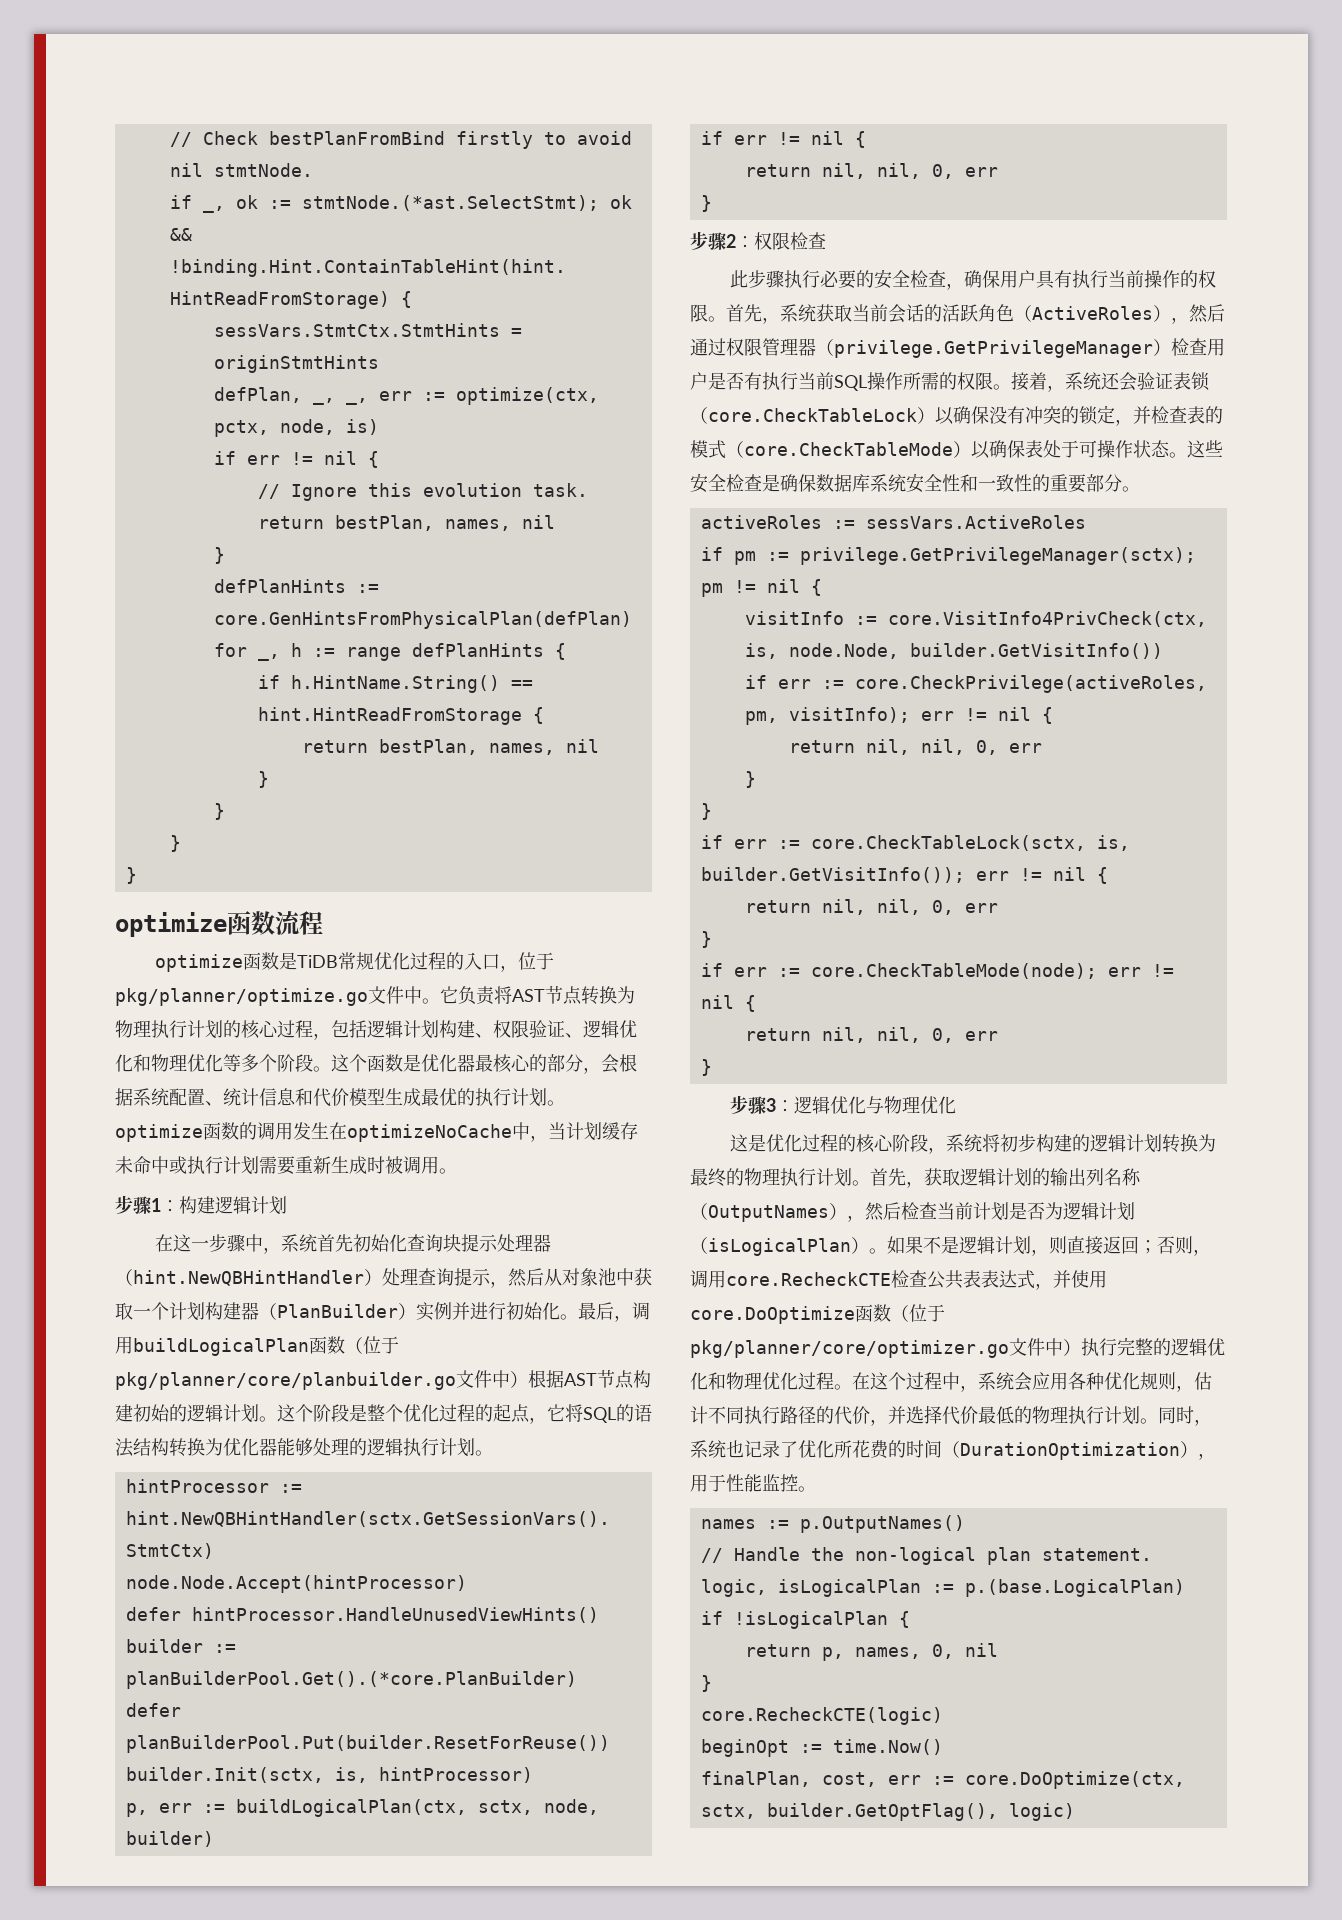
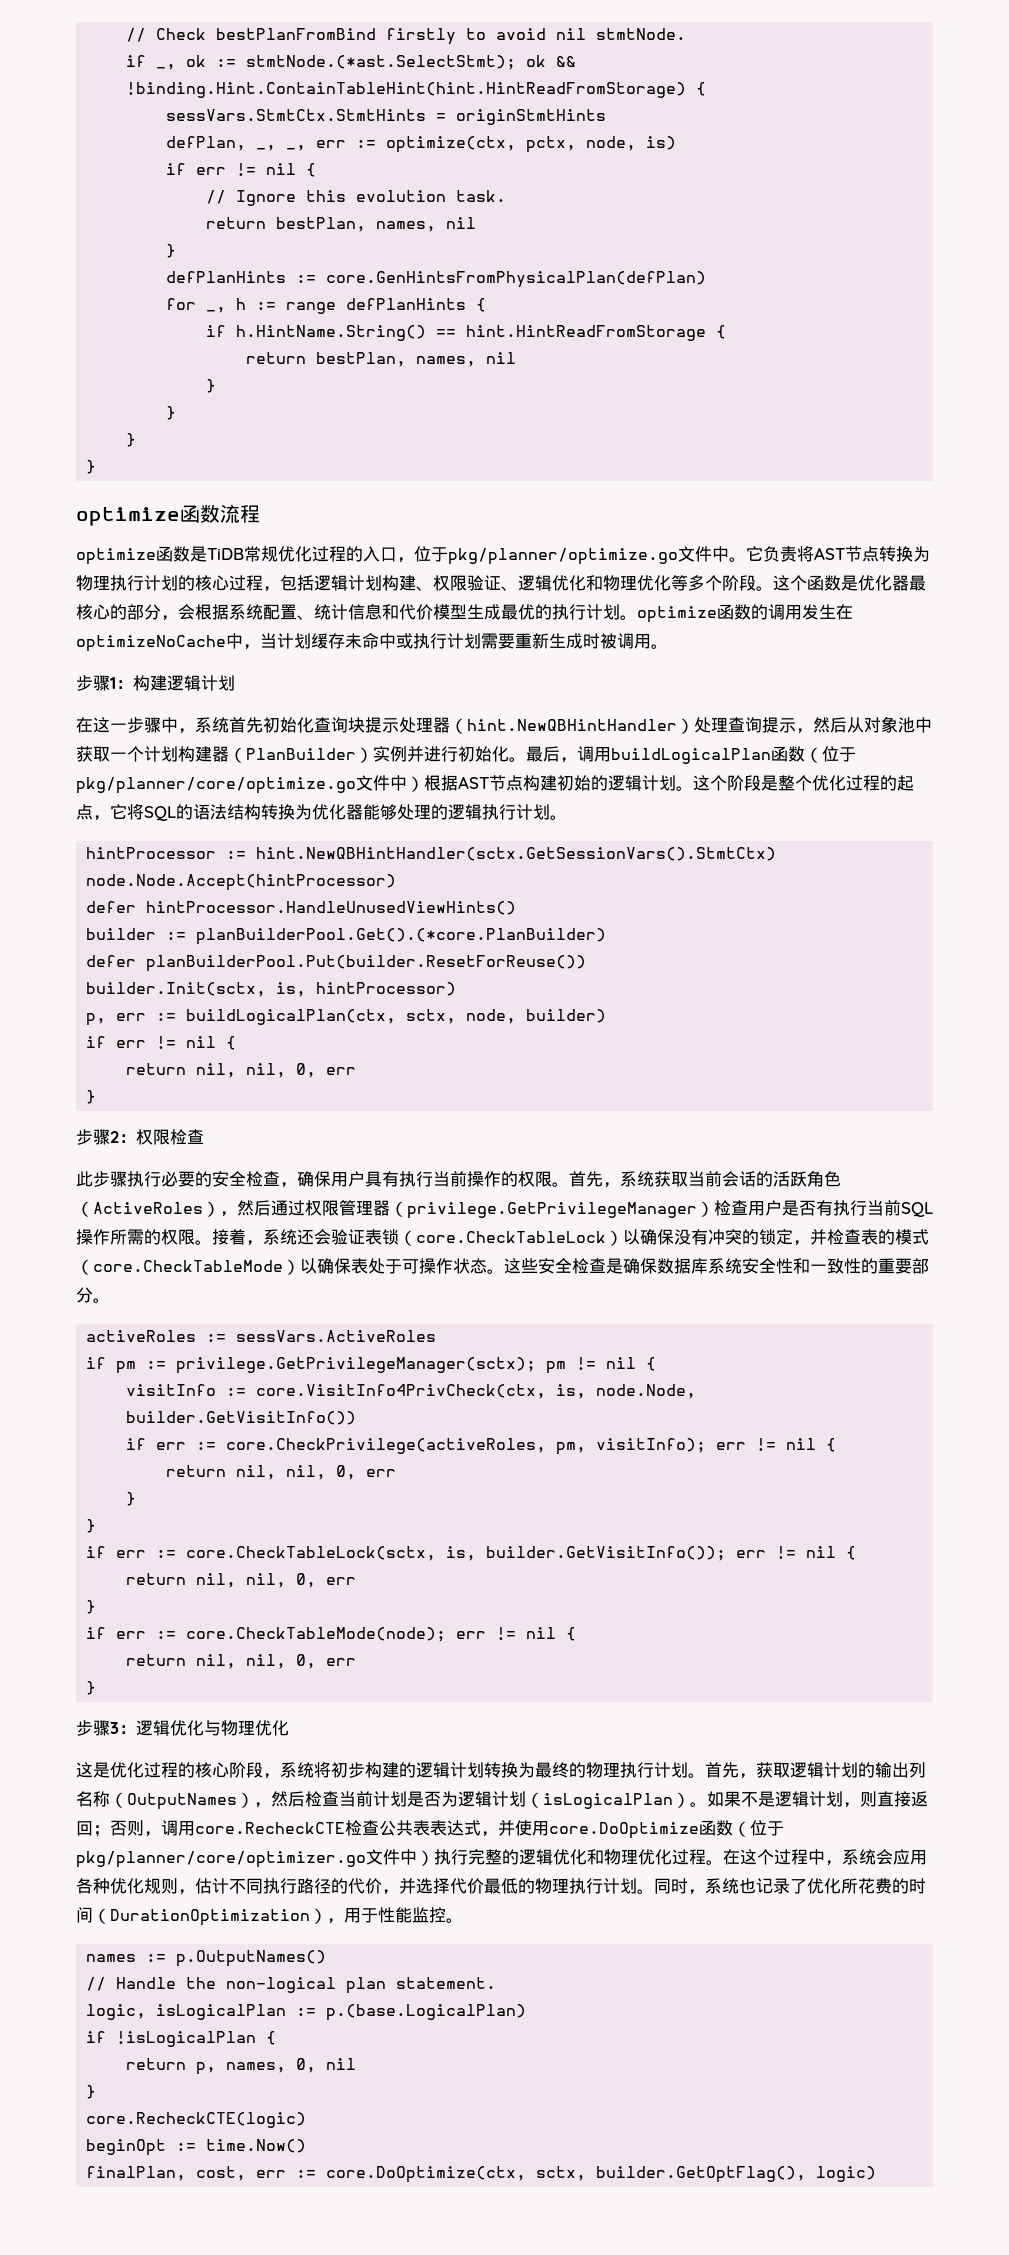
- 最后，调用buildLogicalPlan函数（位于pkg/planner/core/planbuilder.go文件中）根据AST节点构建初始的逻辑计划。
+ 最后，调用buildLogicalPlan函数（位于pkg/planner/core/optimize.go文件中）根据AST节点构建初始的逻辑计划。

